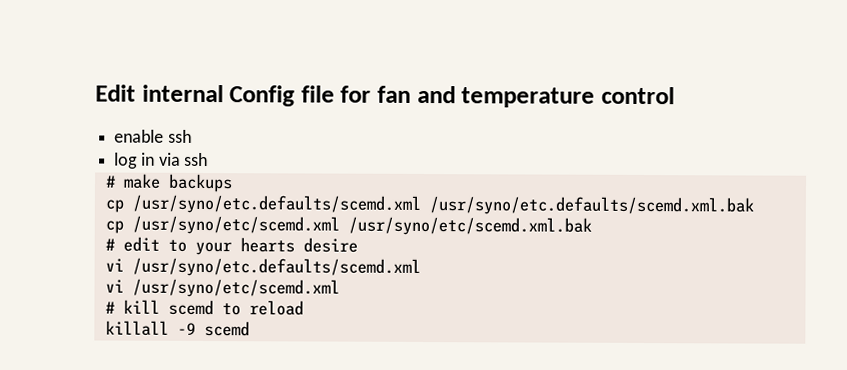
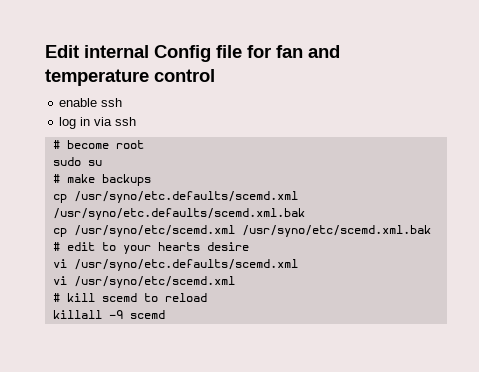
+ # become root
+ sudo su

